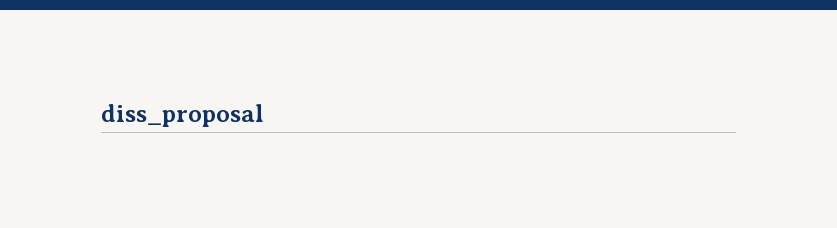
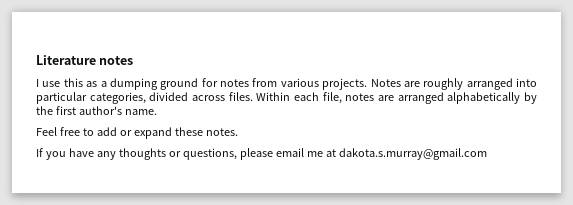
- diss_proposal
+ Literature notes
+ I use this as a dumping ground for notes from various projects. Notes are roughly arranged into particular categories, divided across files. Within each file, notes are arranged alphabetically by the first author's name.
+ Feel free to add or expand these notes.
+ If you have any thoughts or questions, please email me at dakota.s.murray@gmail.com

